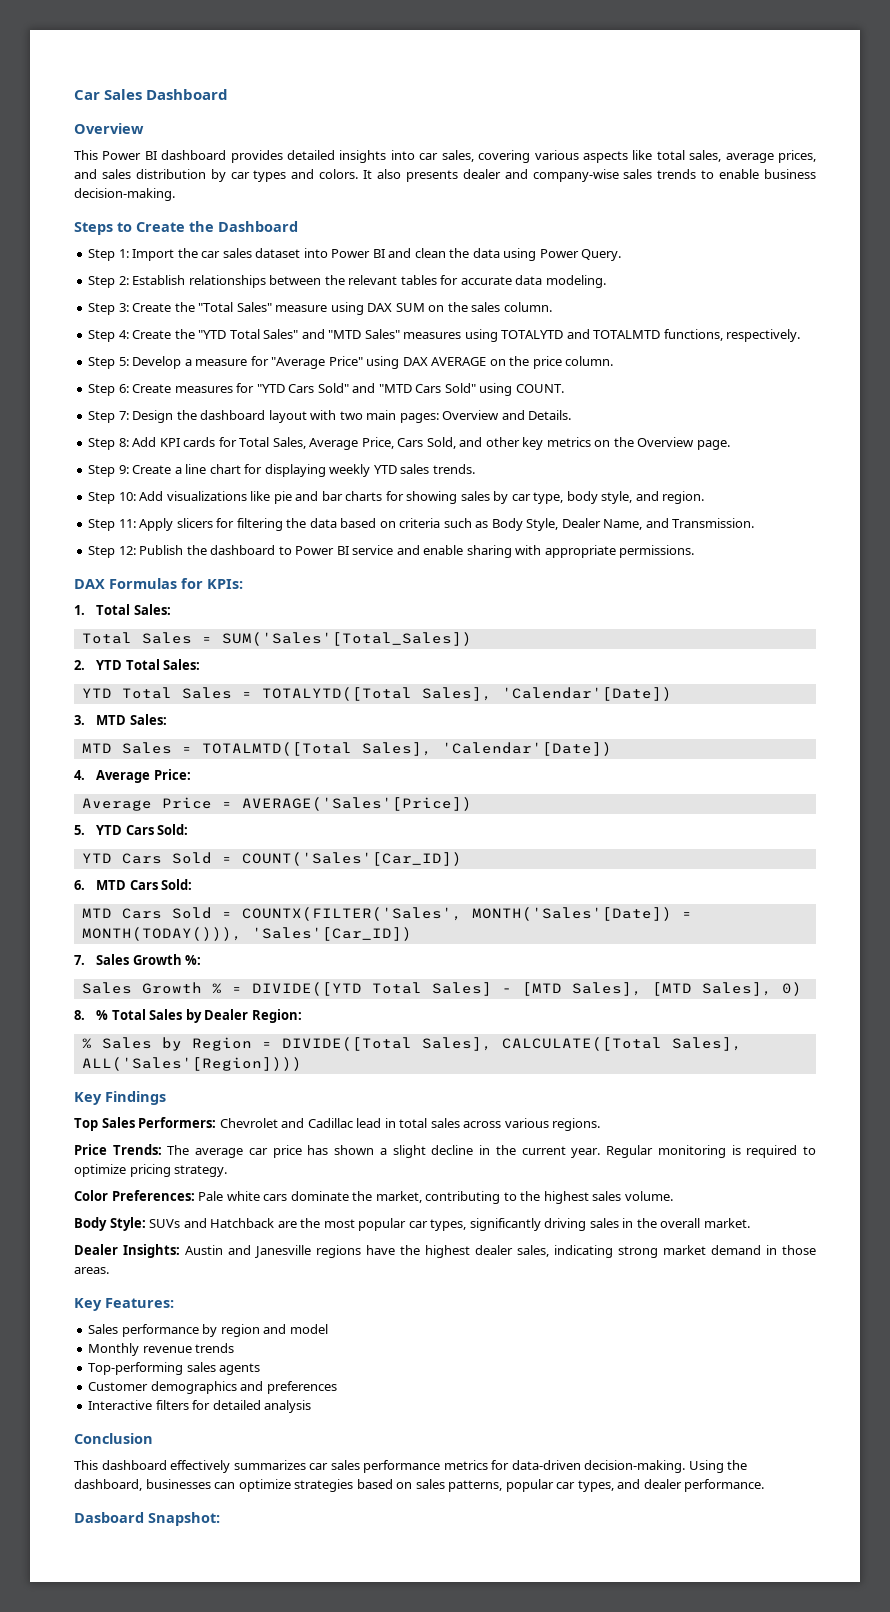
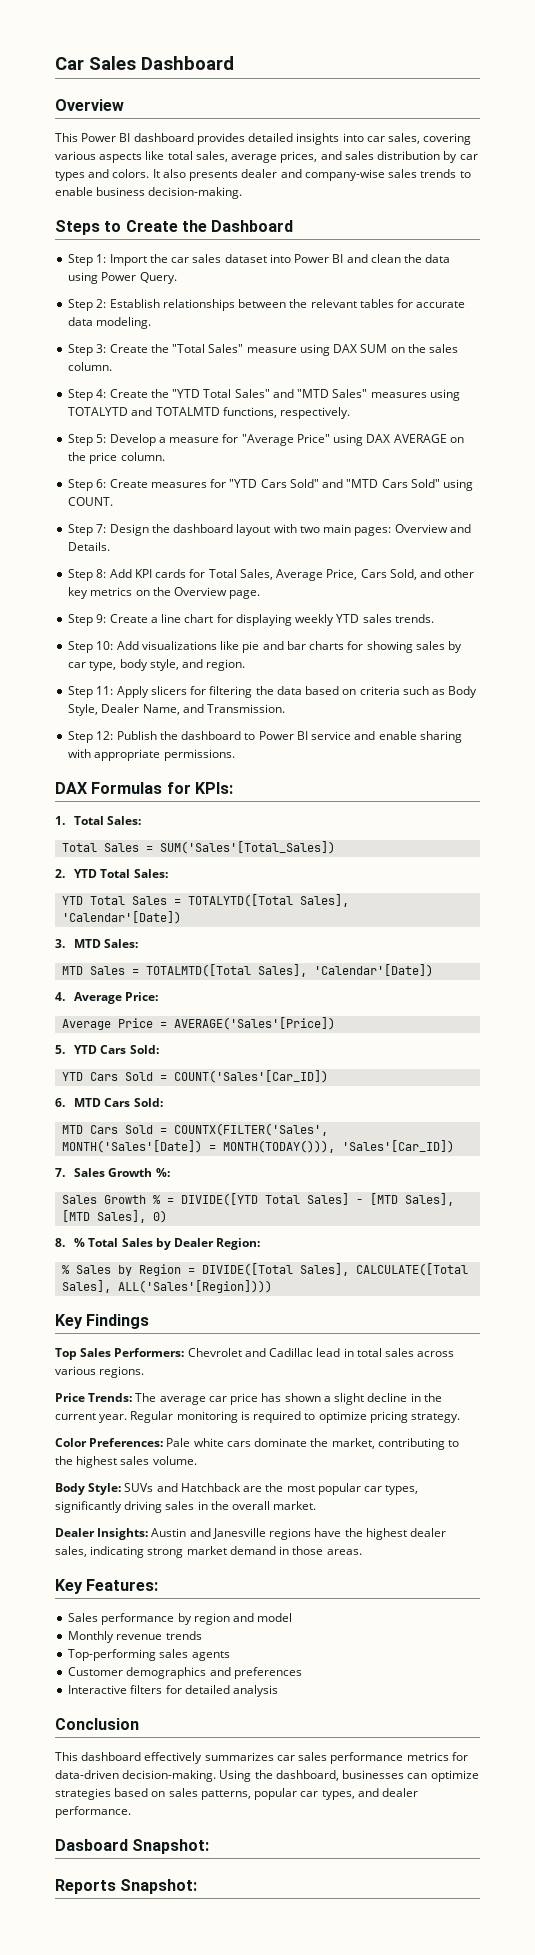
+ Reports Snapshot:

